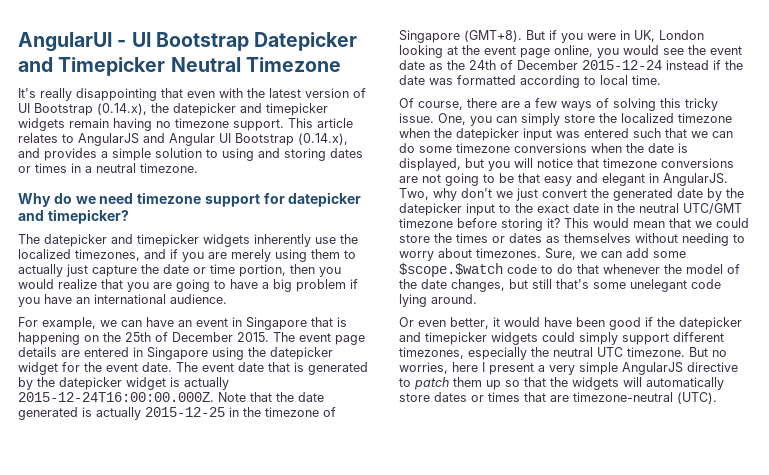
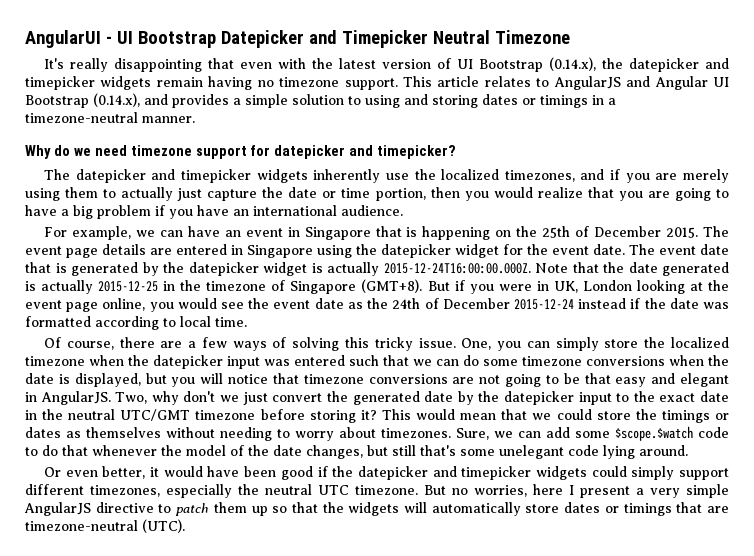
- This article relates to AngularJS and Angular UI Bootstrap (0.14.x), and provides a simple solution to using and storing dates or times in a neutral timezone.
+ This article relates to AngularJS and Angular UI Bootstrap (0.14.x), and provides a simple solution to using and storing dates or timings in a timezone-neutral manner.
- This would mean that we could store the times or dates as themselves without needing to worry about timezones.
+ This would mean that we could store the timings or dates as themselves without needing to worry about timezones.
- But no worries, here I present a very simple AngularJS directive to patch them up so that the widgets will automatically store dates or times that are timezone-neutral (UTC).
+ But no worries, here I present a very simple AngularJS directive to patch them up so that the widgets will automatically store dates or timings that are timezone-neutral (UTC).

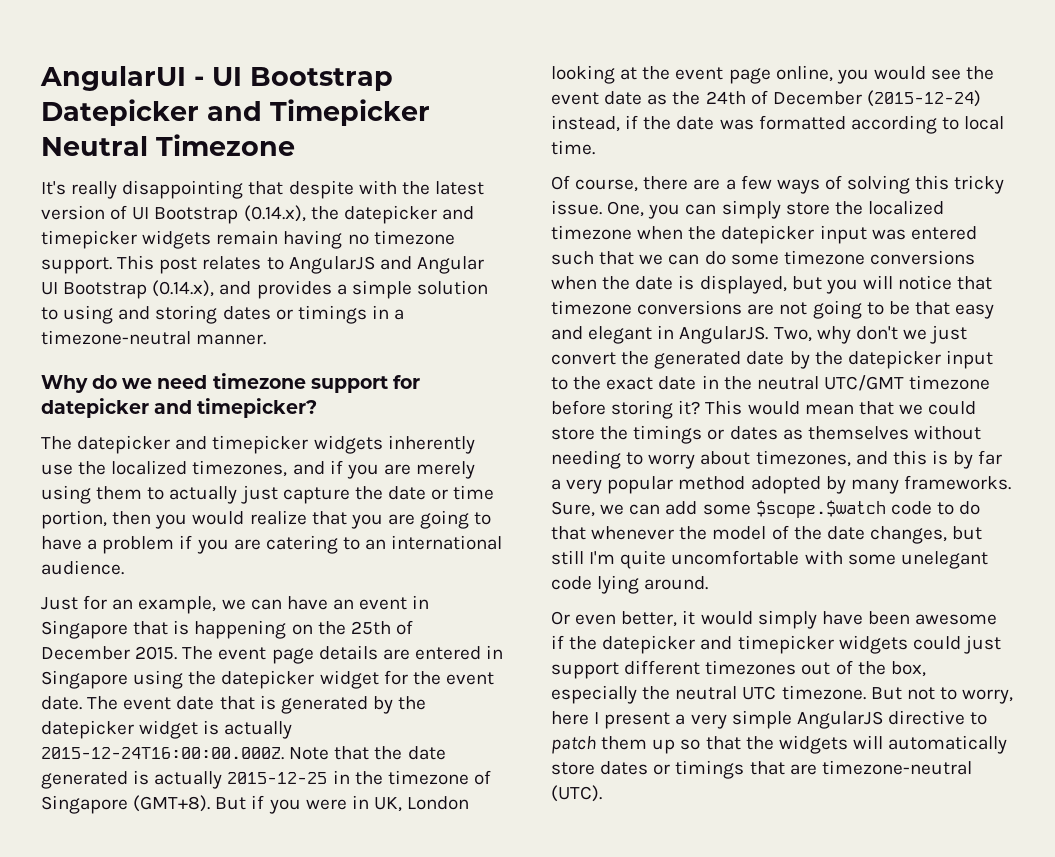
- It's really disappointing that even with the latest version of UI Bootstrap (0.14.x), the datepicker and timepicker widgets remain having no timezone support.
+ It's really disappointing that despite with the latest version of UI Bootstrap (0.14.x), the datepicker and timepicker widgets remain having no timezone support.
- This article relates to AngularJS and Angular UI Bootstrap (0.14.x), and provides a simple solution to using and storing dates or timings in a timezone-neutral manner.
+ This post relates to AngularJS and Angular UI Bootstrap (0.14.x), and provides a simple solution to using and storing dates or timings in a timezone-neutral manner.
- The datepicker and timepicker widgets inherently use the localized timezones, and if you are merely using them to actually just capture the date or time portion, then you would realize that you are going to have a big problem if you have an international audience.
+ The datepicker and timepicker widgets inherently use the localized timezones, and if you are merely using them to actually just capture the date or time portion, then you would realize that you are going to have a problem if you are catering to an international audience.
- For example, we can have an event in Singapore that is happening on the 25th of December 2015.
+ Just for an example, we can have an event in Singapore that is happening on the 25th of December 2015.
- But if you were in UK, London looking at the event page online, you would see the event date as the 24th of December 2015-12-24 instead if the date was formatted according to local time.
+ But if you were in UK, London looking at the event page online, you would see the event date as the 24th of December (2015-12-24) instead, if the date was formatted according to local time.
- This would mean that we could store the timings or dates as themselves without needing to worry about timezones.
+ This would mean that we could store the timings or dates as themselves without needing to worry about timezones, and this is by far a very popular method adopted by many frameworks.
- Sure, we can add some $scope.$watch code to do that whenever the model of the date changes, but still that's some unelegant code lying around.
+ Sure, we can add some $scope.$watch code to do that whenever the model of the date changes, but still I'm quite uncomfortable with some unelegant code lying around.
- Or even better, it would have been good if the datepicker and timepicker widgets could simply support different timezones, especially the neutral UTC timezone.
+ Or even better, it would simply have been awesome if the datepicker and timepicker widgets could just support different timezones out of the box, especially the neutral UTC timezone.
- But no worries, here I present a very simple AngularJS directive to patch them up so that the widgets will automatically store dates or timings that are timezone-neutral (UTC).
+ But not to worry, here I present a very simple AngularJS directive to patch them up so that the widgets will automatically store dates or timings that are timezone-neutral (UTC).

